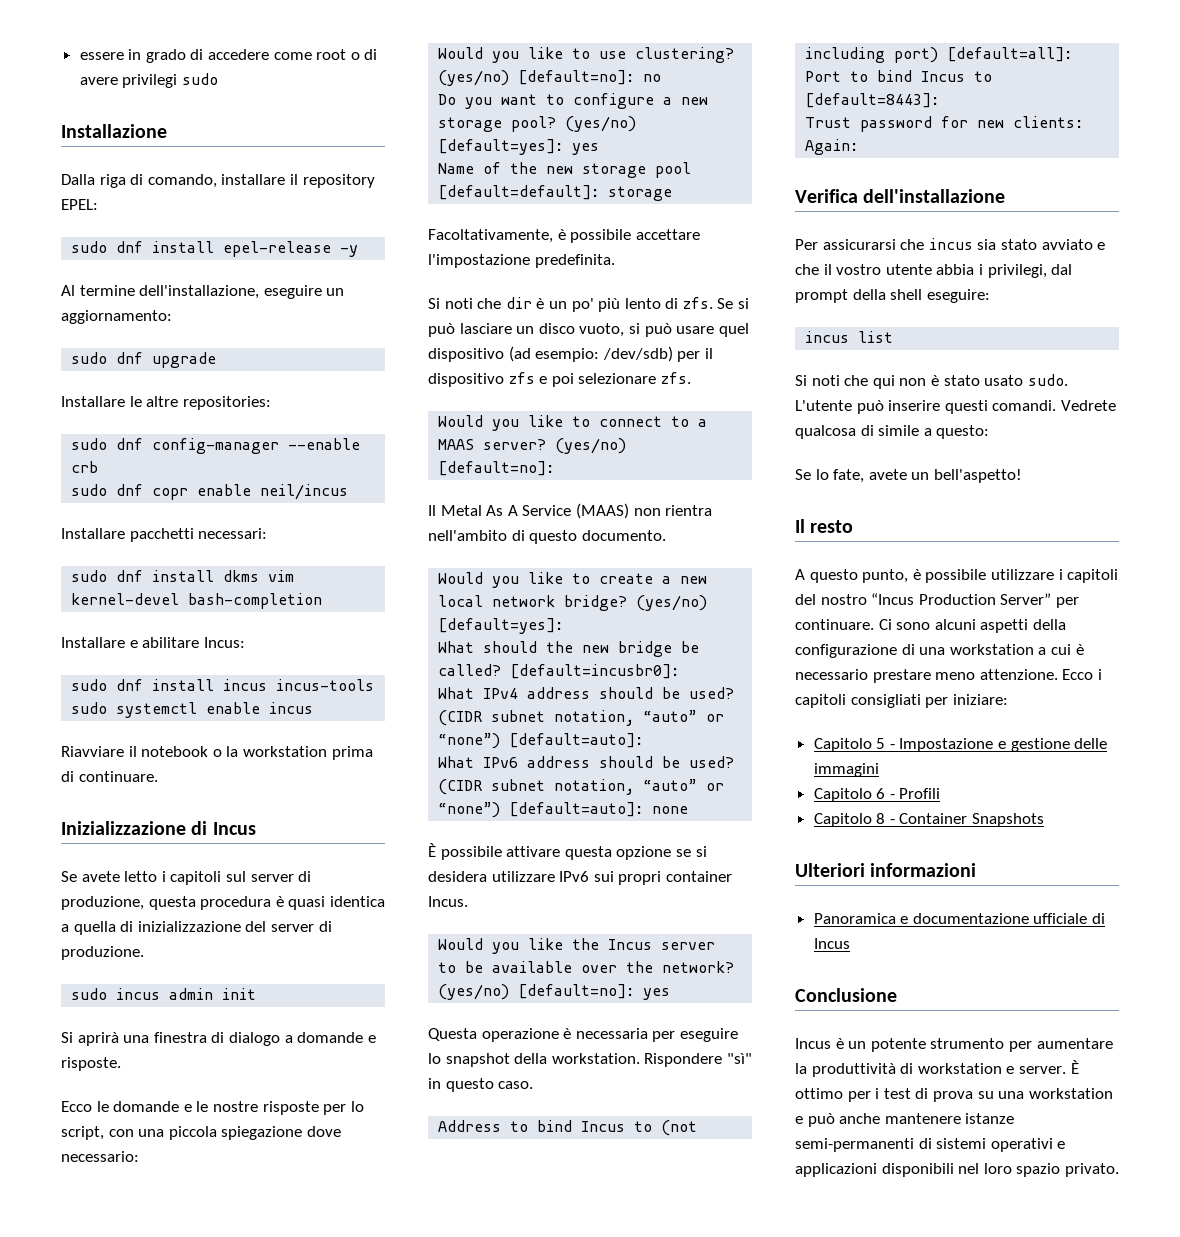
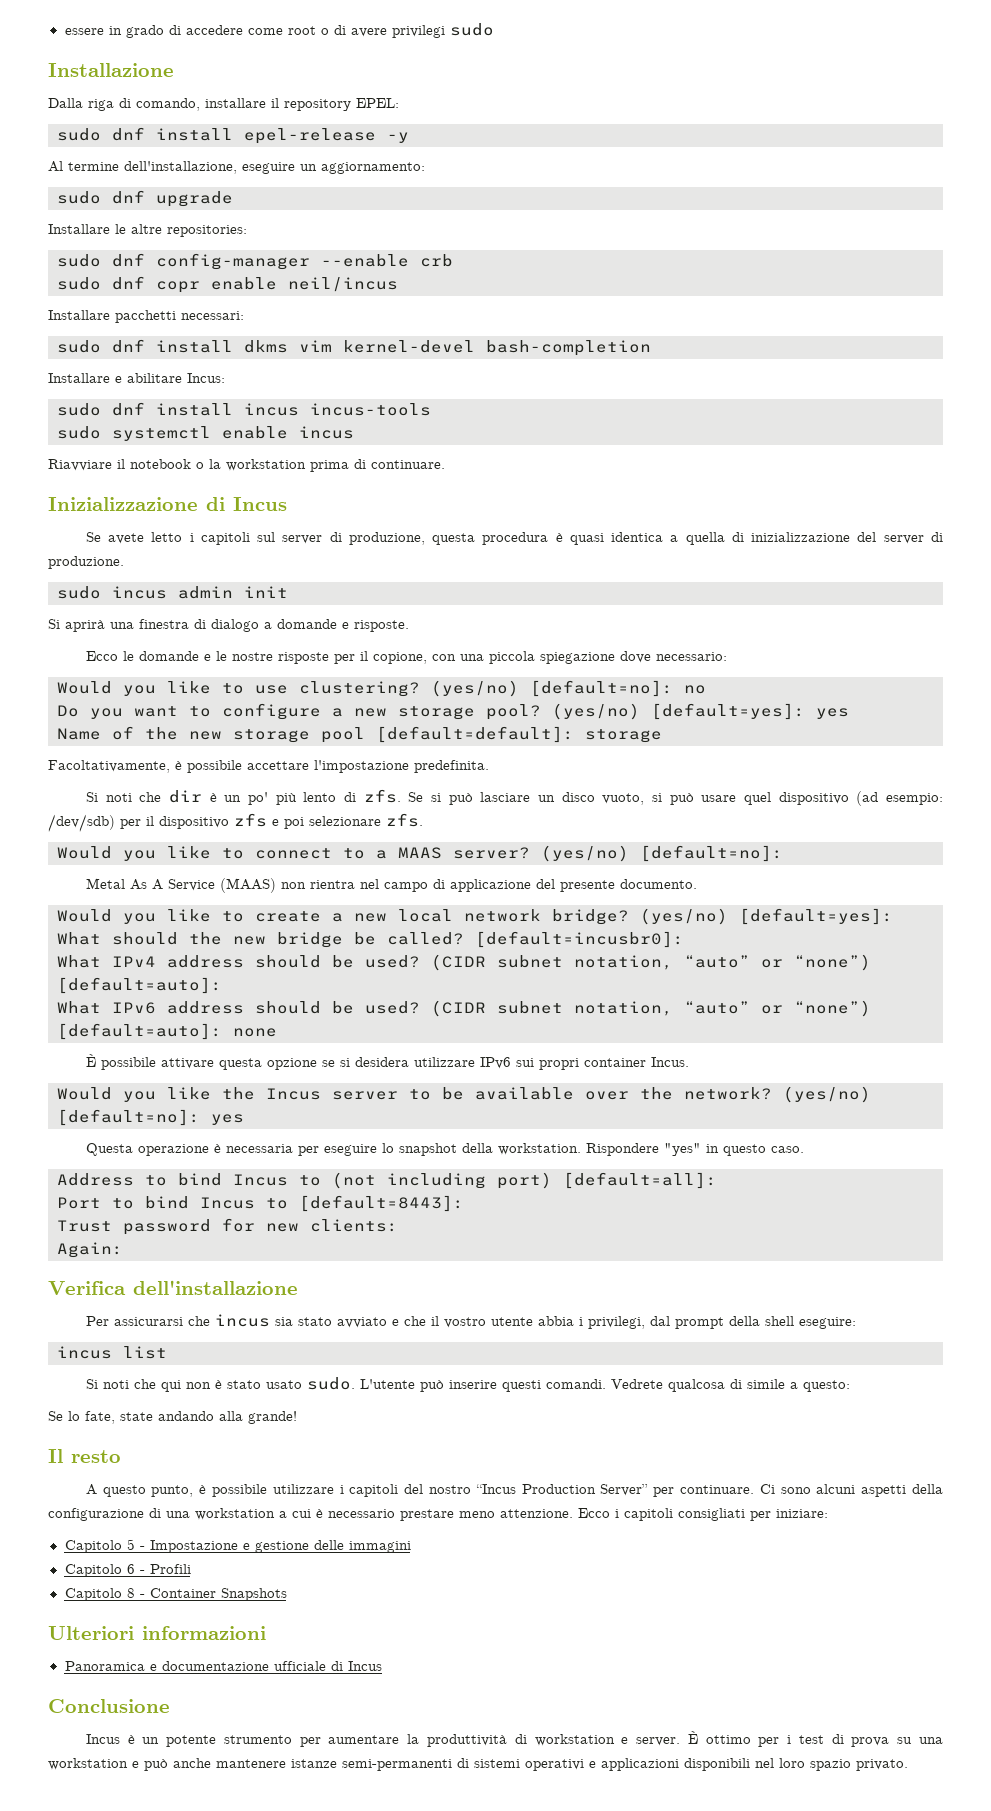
- Ecco le domande e le nostre risposte per lo script, con una piccola spiegazione dove necessario:
+ Ecco le domande e le nostre risposte per il copione, con una piccola spiegazione dove necessario:
- Il Metal As A Service (MAAS) non rientra nell'ambito di questo documento.
+ Metal As A Service (MAAS) non rientra nel campo di applicazione del presente documento.
- Rispondere "sì" in questo caso.
+ Rispondere "yes" in questo caso.
- Se lo fate, avete un bell'aspetto!
+ Se lo fate, state andando alla grande!

